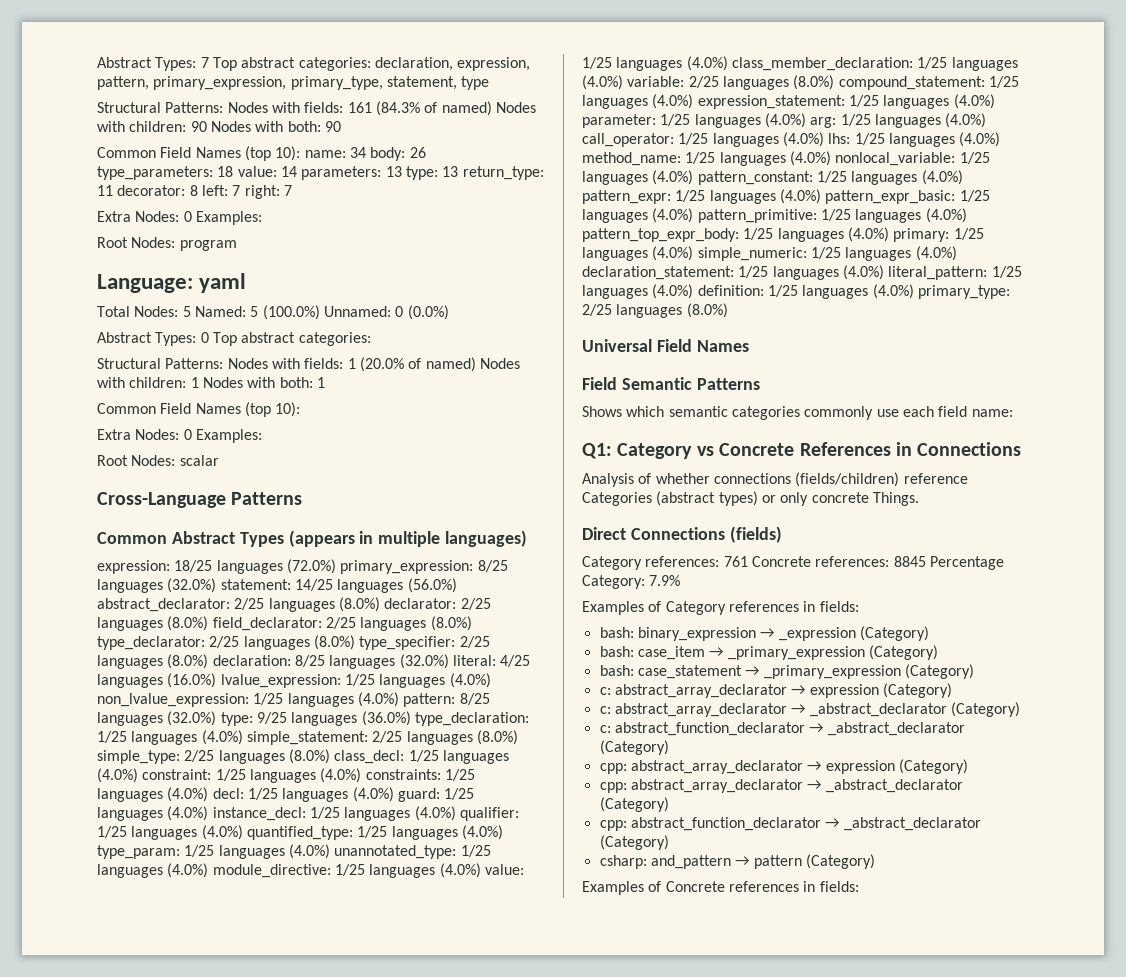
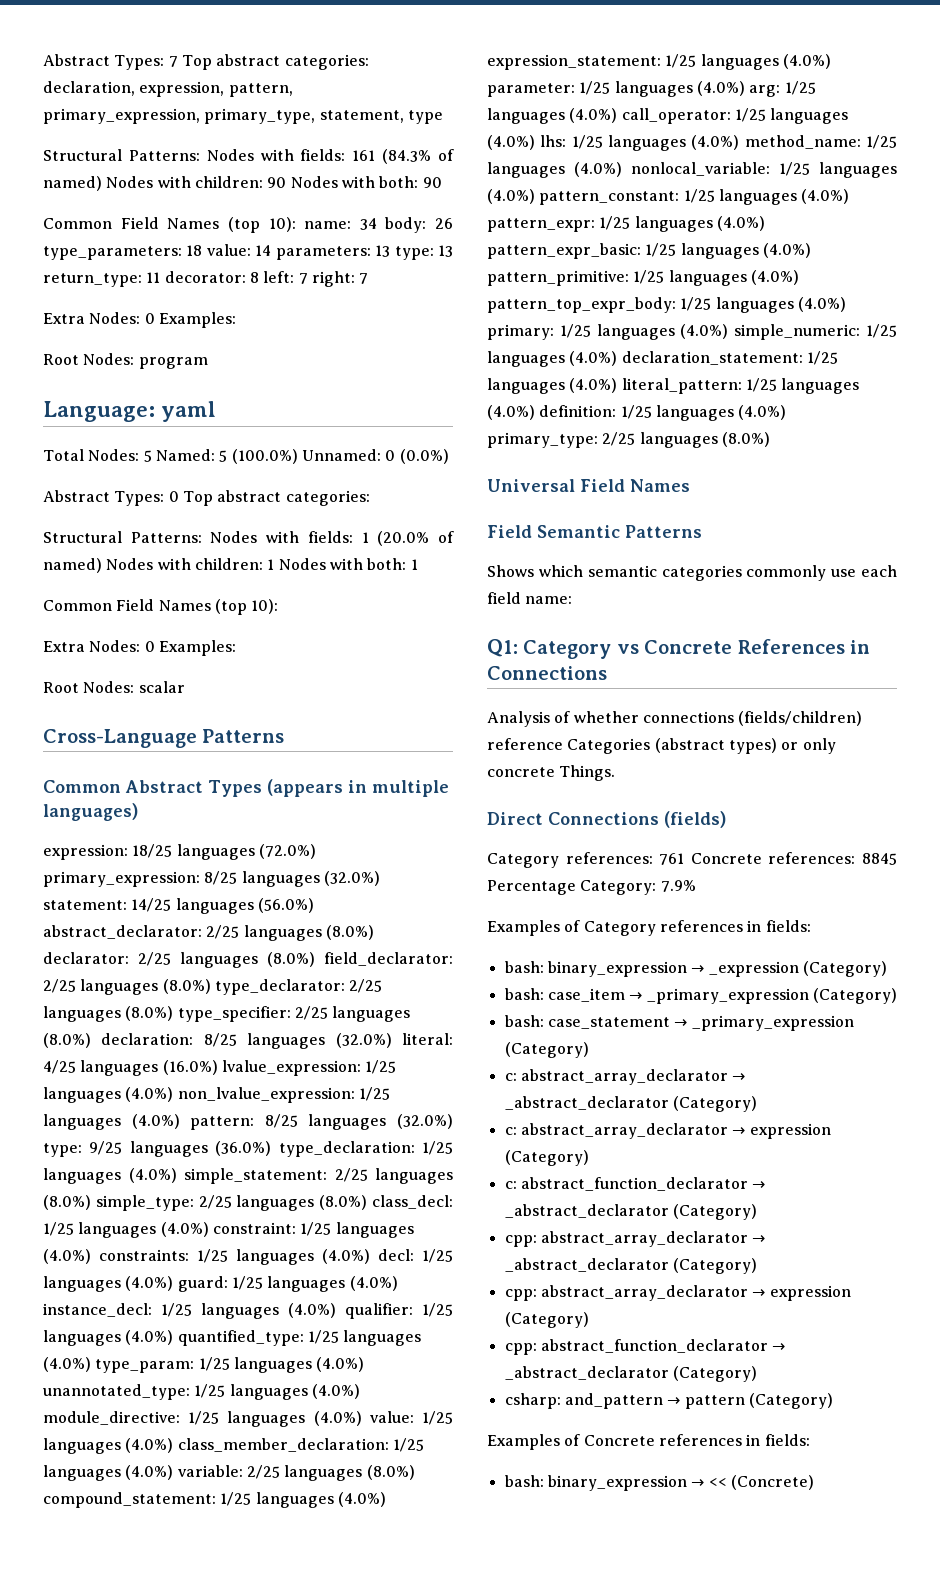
+ c: abstract_array_declarator → _abstract_declarator (Category)
  c: abstract_array_declarator → expression (Category)
- c: abstract_array_declarator → _abstract_declarator (Category)
+ cpp: abstract_array_declarator → _abstract_declarator (Category)
  cpp: abstract_array_declarator → expression (Category)
- cpp: abstract_array_declarator → _abstract_declarator (Category)
+ bash: binary_expression → << (Concrete)

